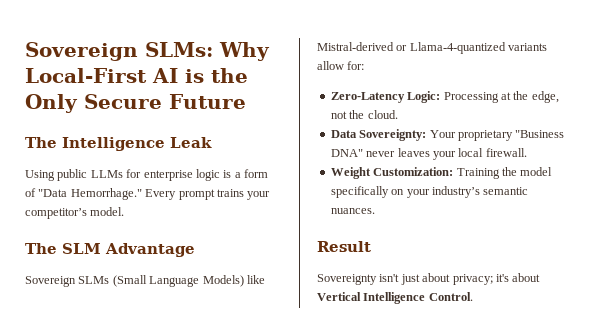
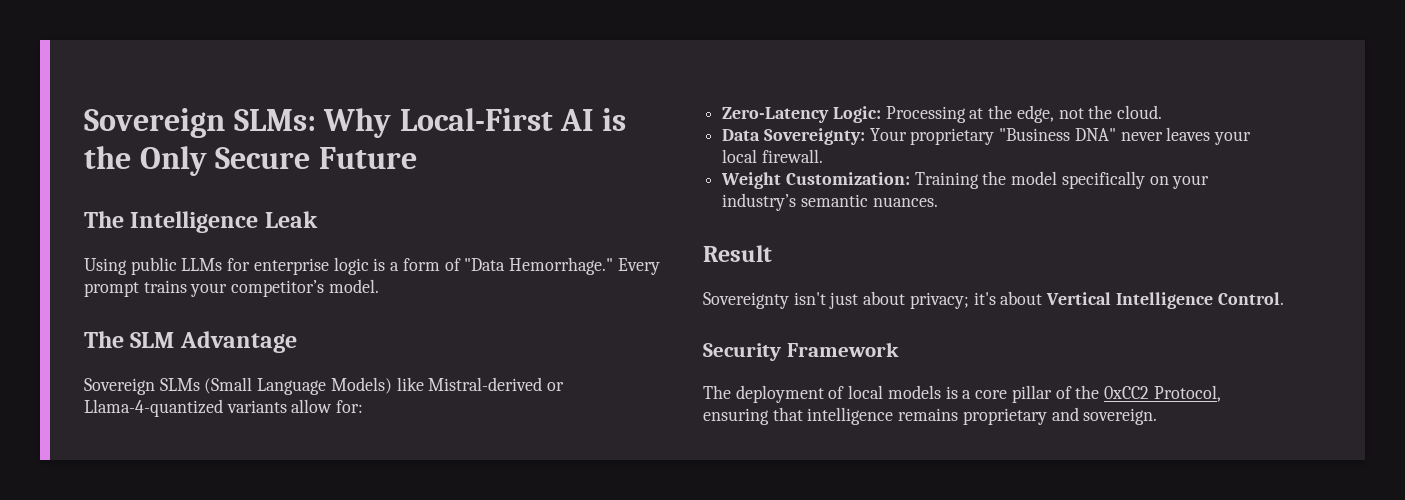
+ Security Framework
+ The deployment of local models is a core pillar of the 0xCC2 Protocol, ensuring that intelligence remains proprietary and sovereign.

